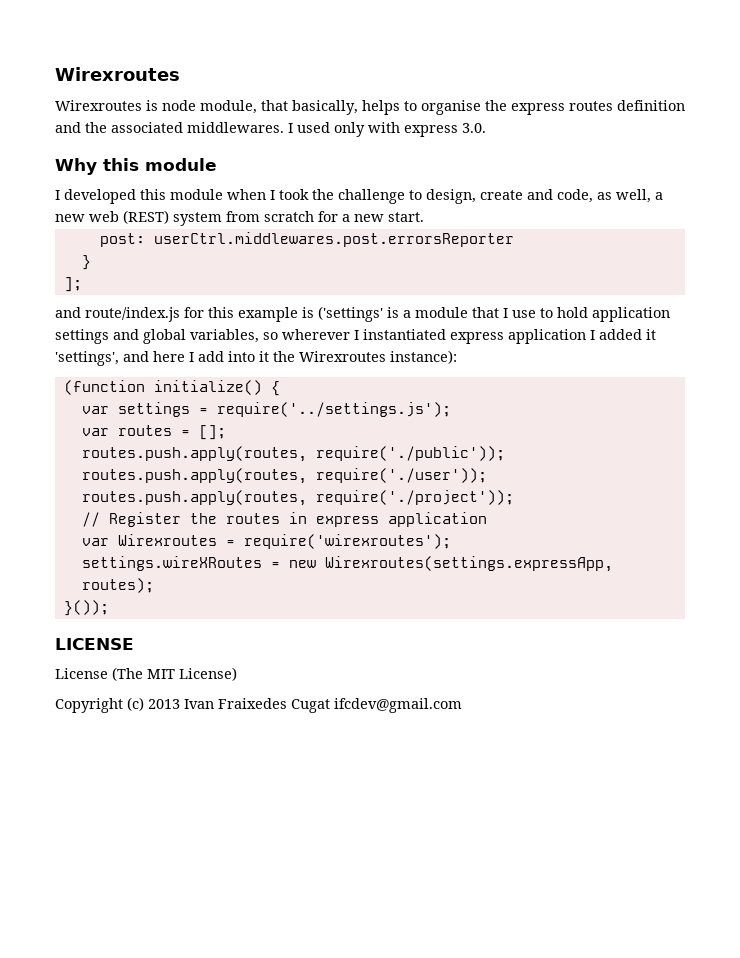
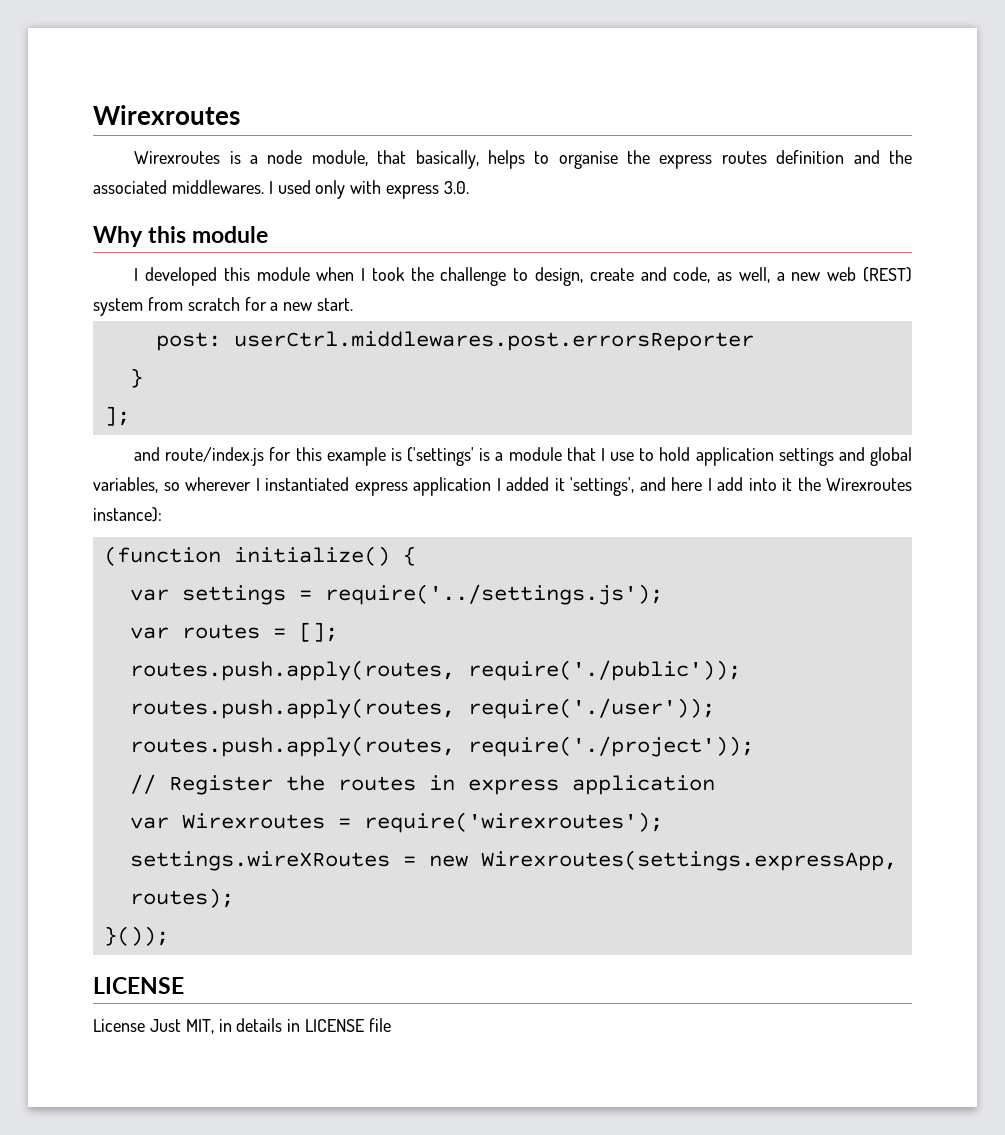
- Wirexroutes is node module, that basically, helps to organise the express routes definition and the associated middlewares.
+ Wirexroutes is a node module, that basically, helps to organise the express routes definition and the associated middlewares.
- License (The MIT License)
- Copyright (c) 2013 Ivan Fraixedes Cugat ifcdev@gmail.com
+ License Just MIT, in details in LICENSE file

